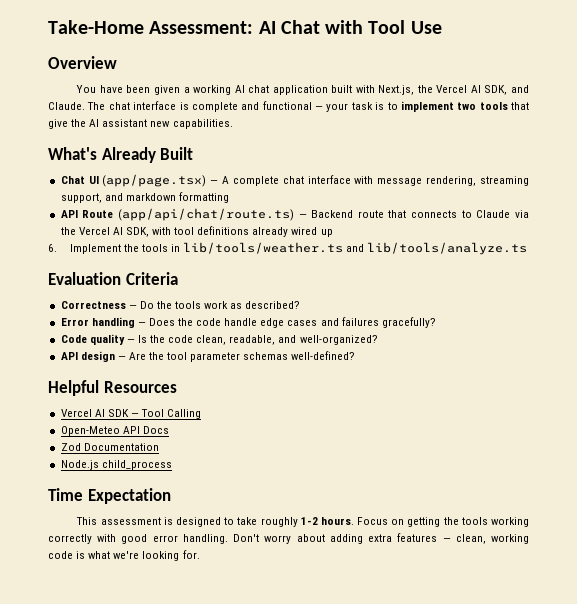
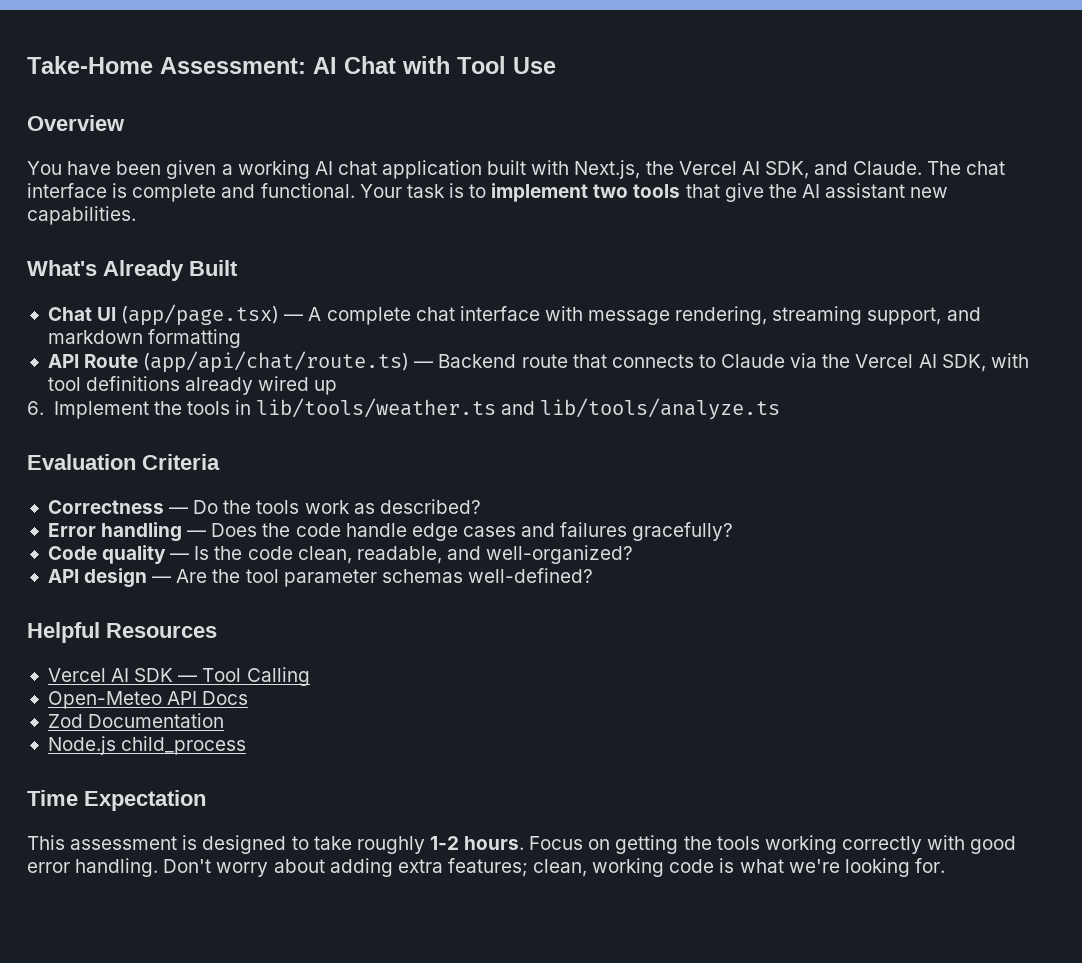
- The chat interface is complete and functional — your task is to implement two tools that give the AI assistant new capabilities.
+ The chat interface is complete and functional. Your task is to implement two tools that give the AI assistant new capabilities.
- Don't worry about adding extra features — clean, working code is what we're looking for.
+ Don't worry about adding extra features; clean, working code is what we're looking for.

